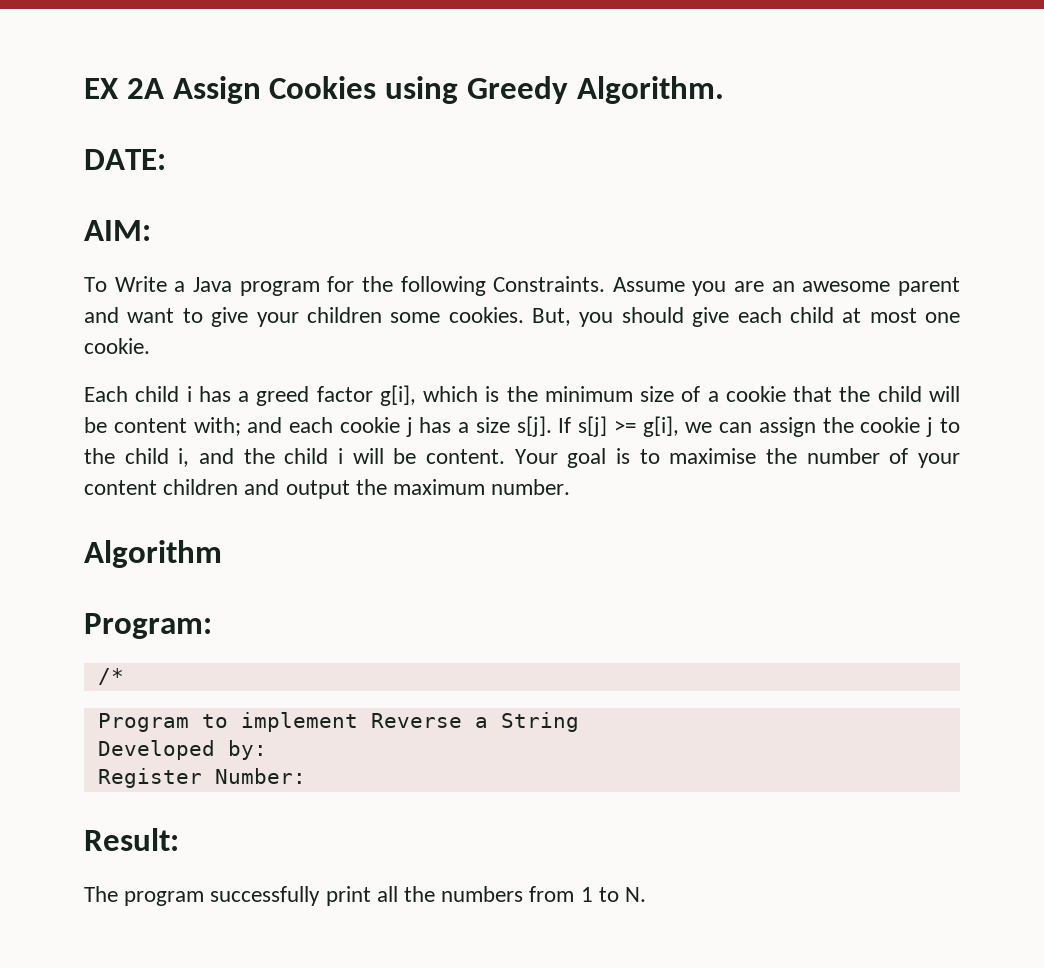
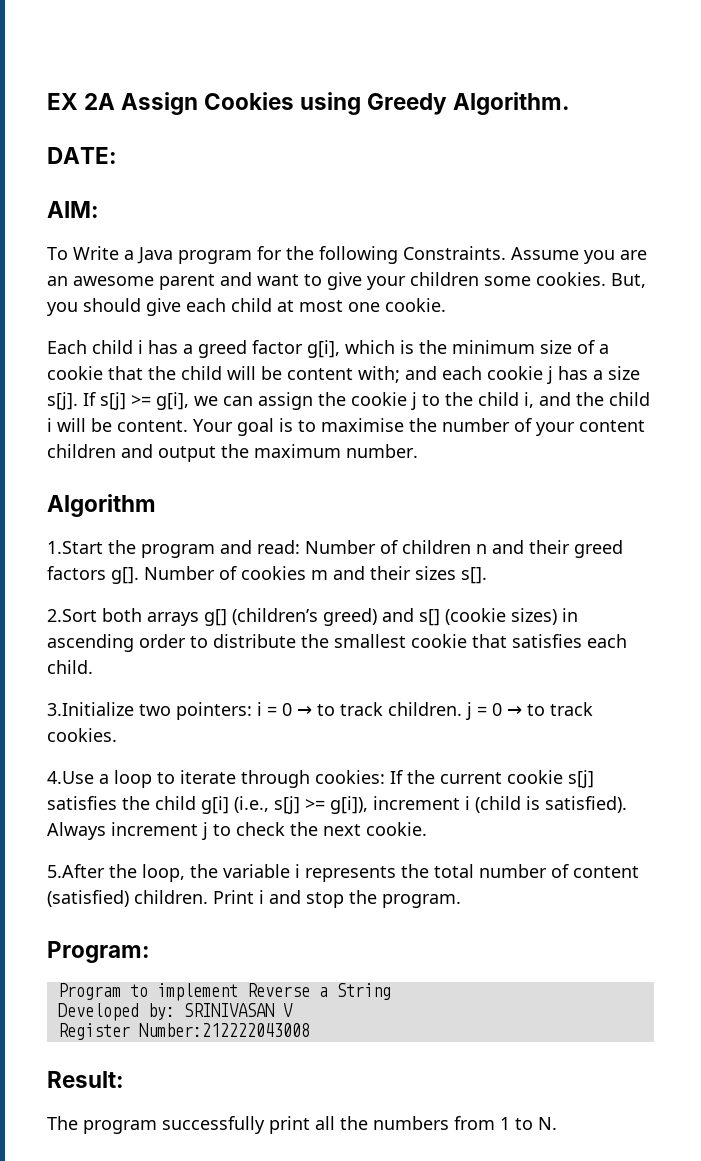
+ 1.Start the program and read: Number of children n and their greed factors g[]. Number of cookies m and their sizes s[].
+ 2.Sort both arrays g[] (children’s greed) and s[] (cookie sizes) in ascending order to distribute the smallest cookie that satisfies each child.
+ 3.Initialize two pointers: i = 0 → to track children. j = 0 → to track cookies.
+ 4.Use a loop to iterate through cookies: If the current cookie s[j] satisfies the child g[i] (i.e., s[j] >= g[i]), increment i (child is satisfied). Always increment j to check the next cookie.
+ 5.After the loop, the variable i represents the total number of content (satisfied) children. Print i and stop the program.
- /*
- Developed by:
+ Developed by: SRINIVASAN V
- Register Number:
+ Register Number:212222043008

